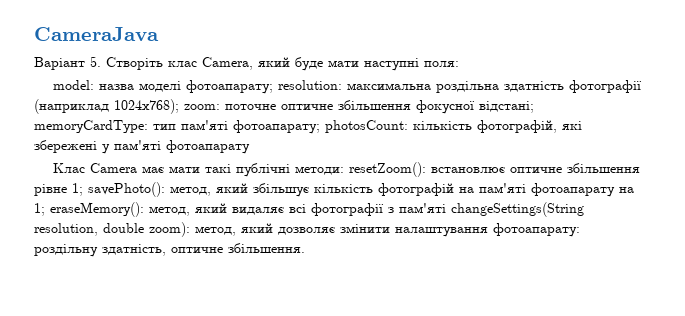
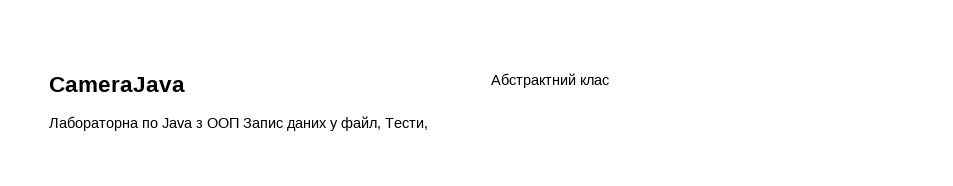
- Варіант 5. Створіть клас Camera, який буде мати наступні поля:
- model: назва моделі фотоапарату; resolution: максимальна роздільна здатність фотографії (наприклад 1024х768); zoom: поточне оптичне збільшення фокусної відстані; memoryCardType: тип пам'яті фотоапарату; photosCount: кількість фотографій, які збережені у пам'яті фотоапарату
- Клас Camera має мати такі публічні методи: resetZoom(): встановлює оптичне збільшення рівне 1; savePhoto(): метод, який збільшує кількість фотографій на пам'яті фотоапарату на 1; eraseMemory(): метод, який видаляє всі фотографії з пам'яті changeSettings(String resolution, double zoom): метод, який дозволяє змінити налаштування фотоапарату: роздільну здатність, оптичне збільшення.
+ Лабораторна по Java з ООП Запис даних у файл, Тести, Абстрактний клас

